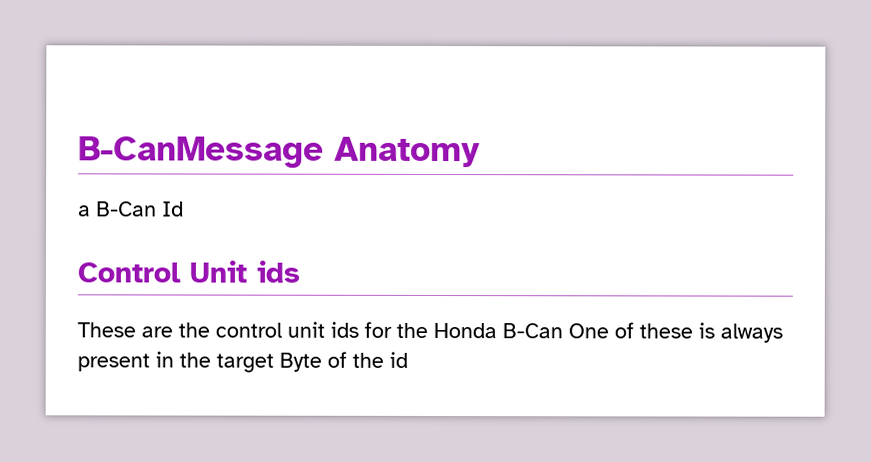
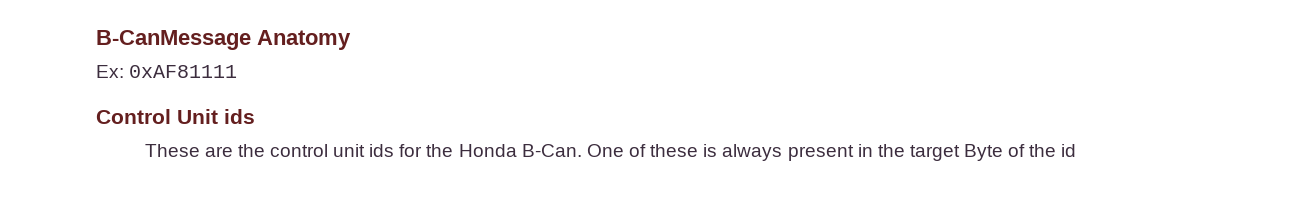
- a B-Can Id
+ Ex: 0xAF81111
- These are the control unit ids for the Honda B-Can One of these is always present in the target Byte of the id
+ These are the control unit ids for the Honda B-Can. One of these is always present in the target Byte of the id

